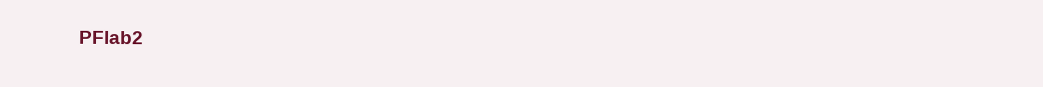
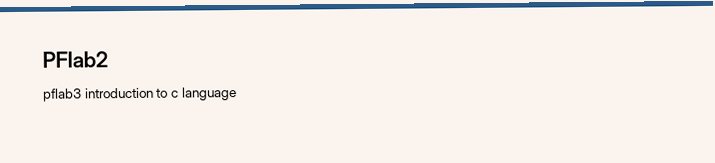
+ pflab3 introduction to c language

